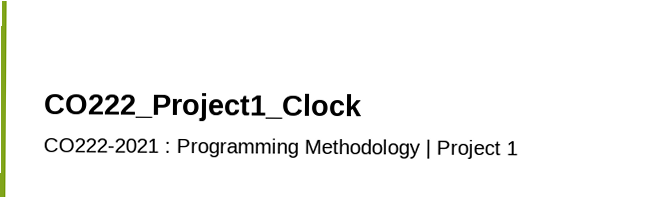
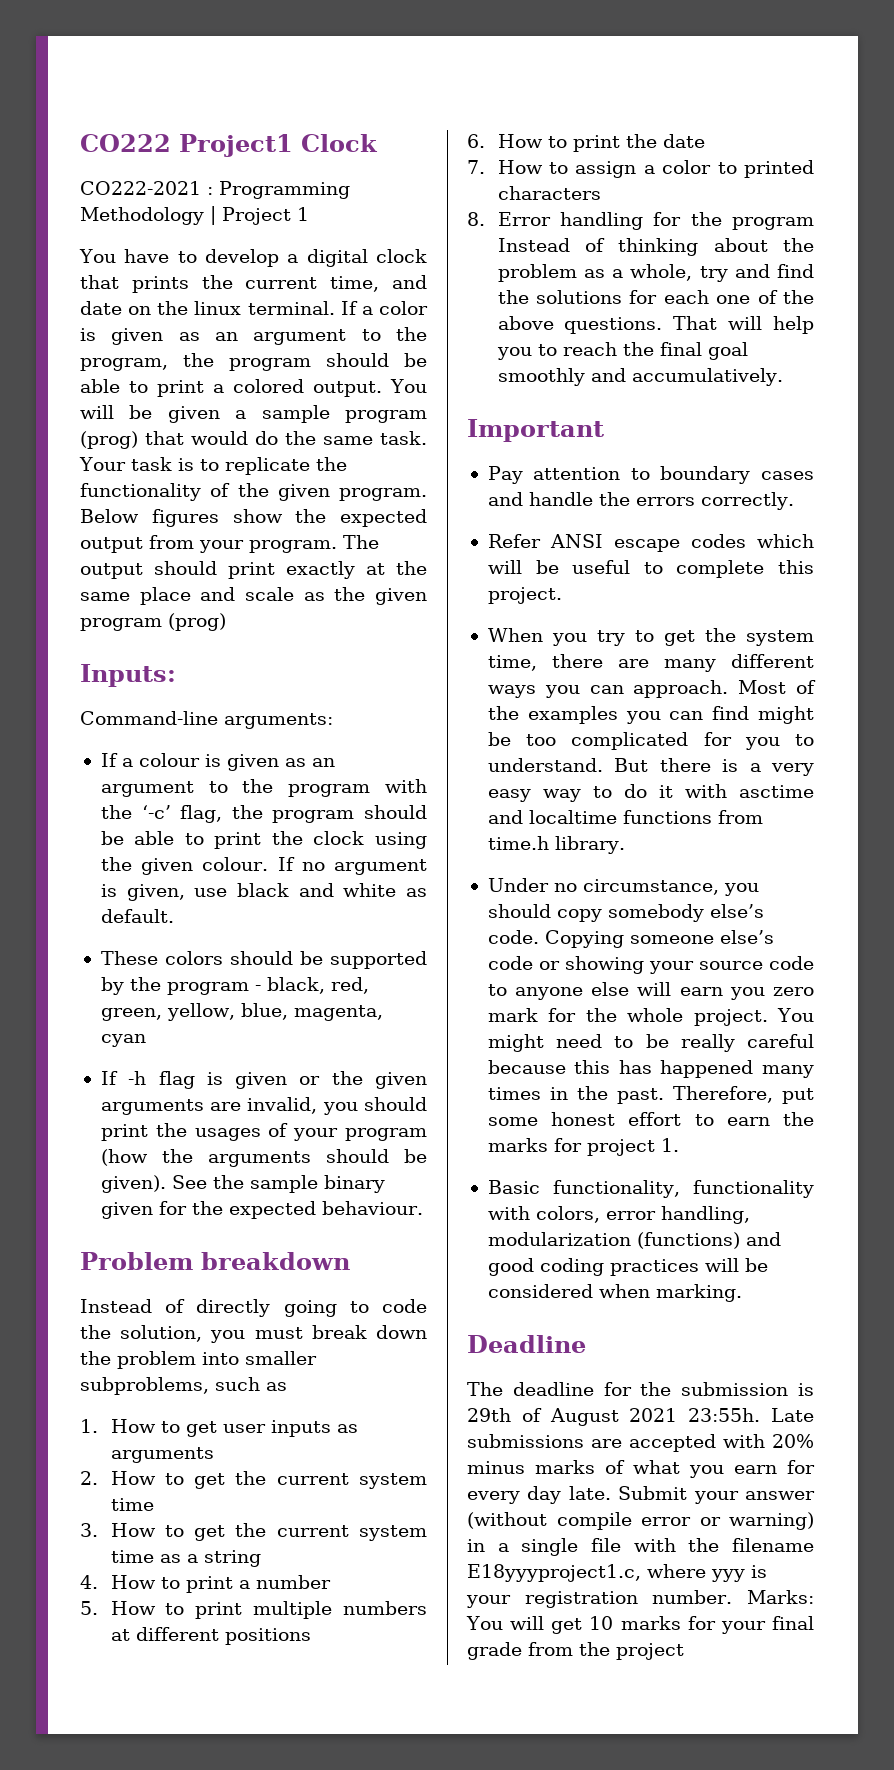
- CO222_Project1_Clock
+ CO222 Project1 Clock
+ You have to develop a digital clock that prints the current time, and date on the linux terminal. If a color is given as an argument to the program, the program should be able to print a colored output. You will be given a sample program (prog) that would do the same task. Your task is to replicate the functionality of the given program. Below figures show the expected output from your program. The output should print exactly at the same place and scale as the given program (prog)
+ Inputs:
+ Command-line arguments:
+ If a colour is given as an argument to the program with the ‘-c’ flag, the program should be able to print the clock using the given colour. If no argument is given, use black and white as default.
+ These colors should be supported by the program - black, red, green, yellow, blue, magenta, cyan
+ If -h flag is given or the given arguments are invalid, you should print the usages of your program (how the arguments should be given). See the sample binary given for the expected behaviour.
+ Problem breakdown
+ Instead of directly going to code the solution, you must break down the problem into smaller subproblems, such as
+ 1. How to get user inputs as arguments
+ 2. How to get the current system time
+ 3. How to get the current system time as a string
+ 4. How to print a number
+ 5. How to print multiple numbers at different positions
+ 6. How to print the date
+ 7. How to assign a color to printed characters
+ 8. Error handling for the program Instead of thinking about the problem as a whole, try and find the solutions for each one of the above questions. That will help you to reach the final goal smoothly and accumulatively.
+ Important
+ Pay attention to boundary cases and handle the errors correctly.
+ Refer ANSI escape codes which will be useful to complete this project.
+ When you try to get the system time, there are many different ways you can approach. Most of the examples you can find might be too complicated for you to understand. But there is a very easy way to do it with asctime and localtime functions from time.h library.
+ Under no circumstance, you should copy somebody else’s code. Copying someone else’s code or showing your source code to anyone else will earn you zero mark for the whole project. You might need to be really careful because this has happened many times in the past. Therefore, put some honest effort to earn the marks for project 1.
+ Basic functionality, functionality with colors, error handling, modularization (functions) and good coding practices will be considered when marking.
+ Deadline
+ The deadline for the submission is 29th of August 2021 23:55h. Late submissions are accepted with 20% minus marks of what you earn for every day late. Submit your answer (without compile error or warning) in a single file with the filename E18yyyproject1.c, where yyy is your registration number. Marks: You will get 10 marks for your final grade from the project

